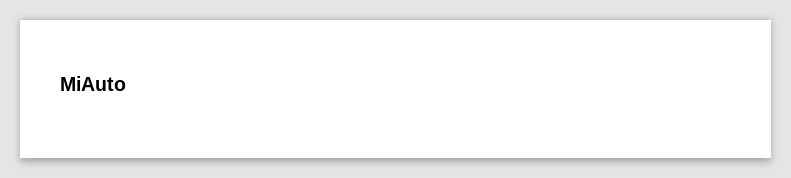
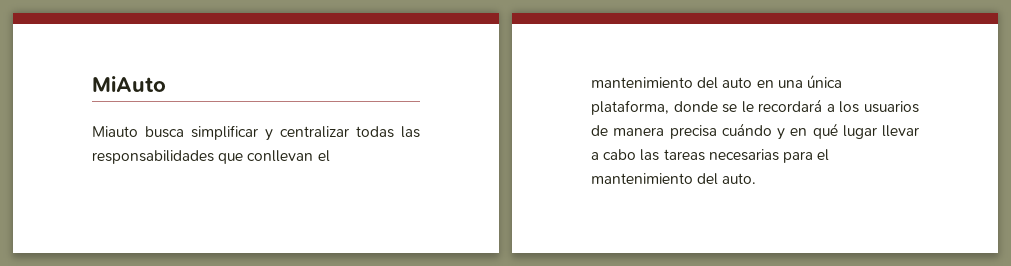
+ Miauto busca simplificar y centralizar todas las responsabilidades que conllevan el mantenimiento del auto en una única plataforma, donde se le recordará a los usuarios de manera precisa cuándo y en qué lugar llevar a cabo las tareas necesarias para el mantenimiento del auto.

